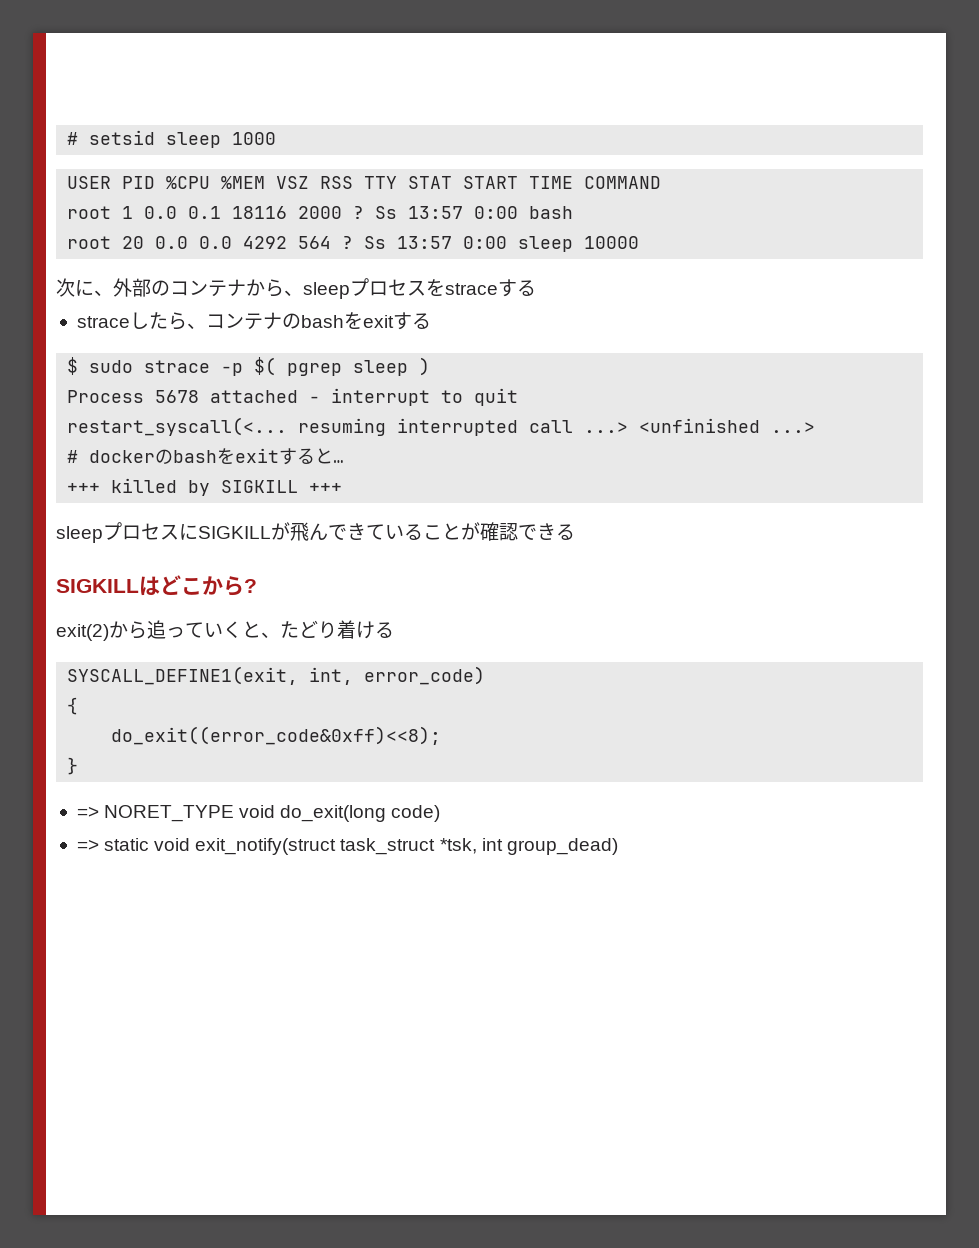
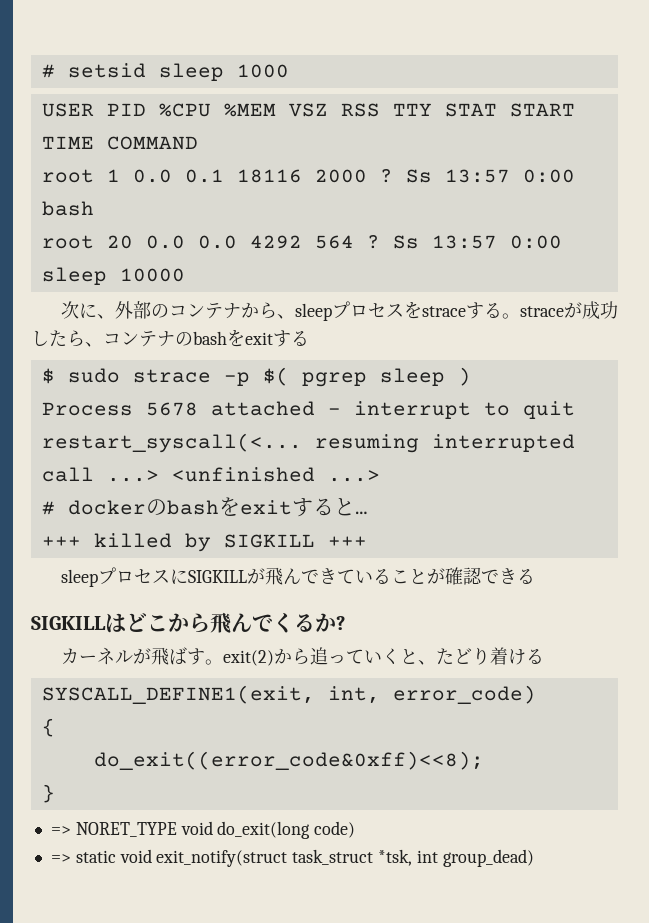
- 次に、外部のコンテナから、sleepプロセスをstraceする
- straceしたら、コンテナのbashをexitする
+ 次に、外部のコンテナから、sleepプロセスをstraceする。straceが成功したら、コンテナのbashをexitする
- SIGKILLはどこから?
- exit(2)から追っていくと、たどり着ける
+ SIGKILLはどこから飛んでくるか?
+ カーネルが飛ばす。exit(2)から追っていくと、たどり着ける

